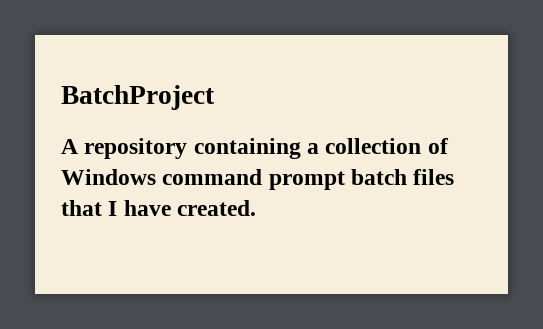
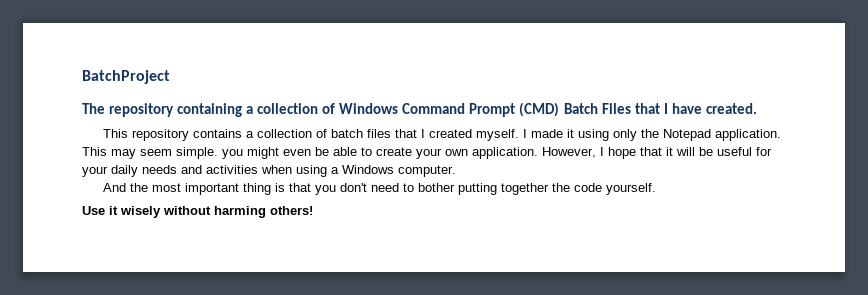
- A repository containing a collection of Windows command prompt batch files that I have created.
+ The repository containing a collection of Windows Command Prompt (CMD) Batch Files that I have created.
+ This repository contains a collection of batch files that I created myself. I made it using only the Notepad application. This may seem simple. you might even be able to create your own application. However, I hope that it will be useful for your daily needs and activities when using a Windows computer.
+ And the most important thing is that you don't need to bother putting together the code yourself.
+ Use it wisely without harming others!

